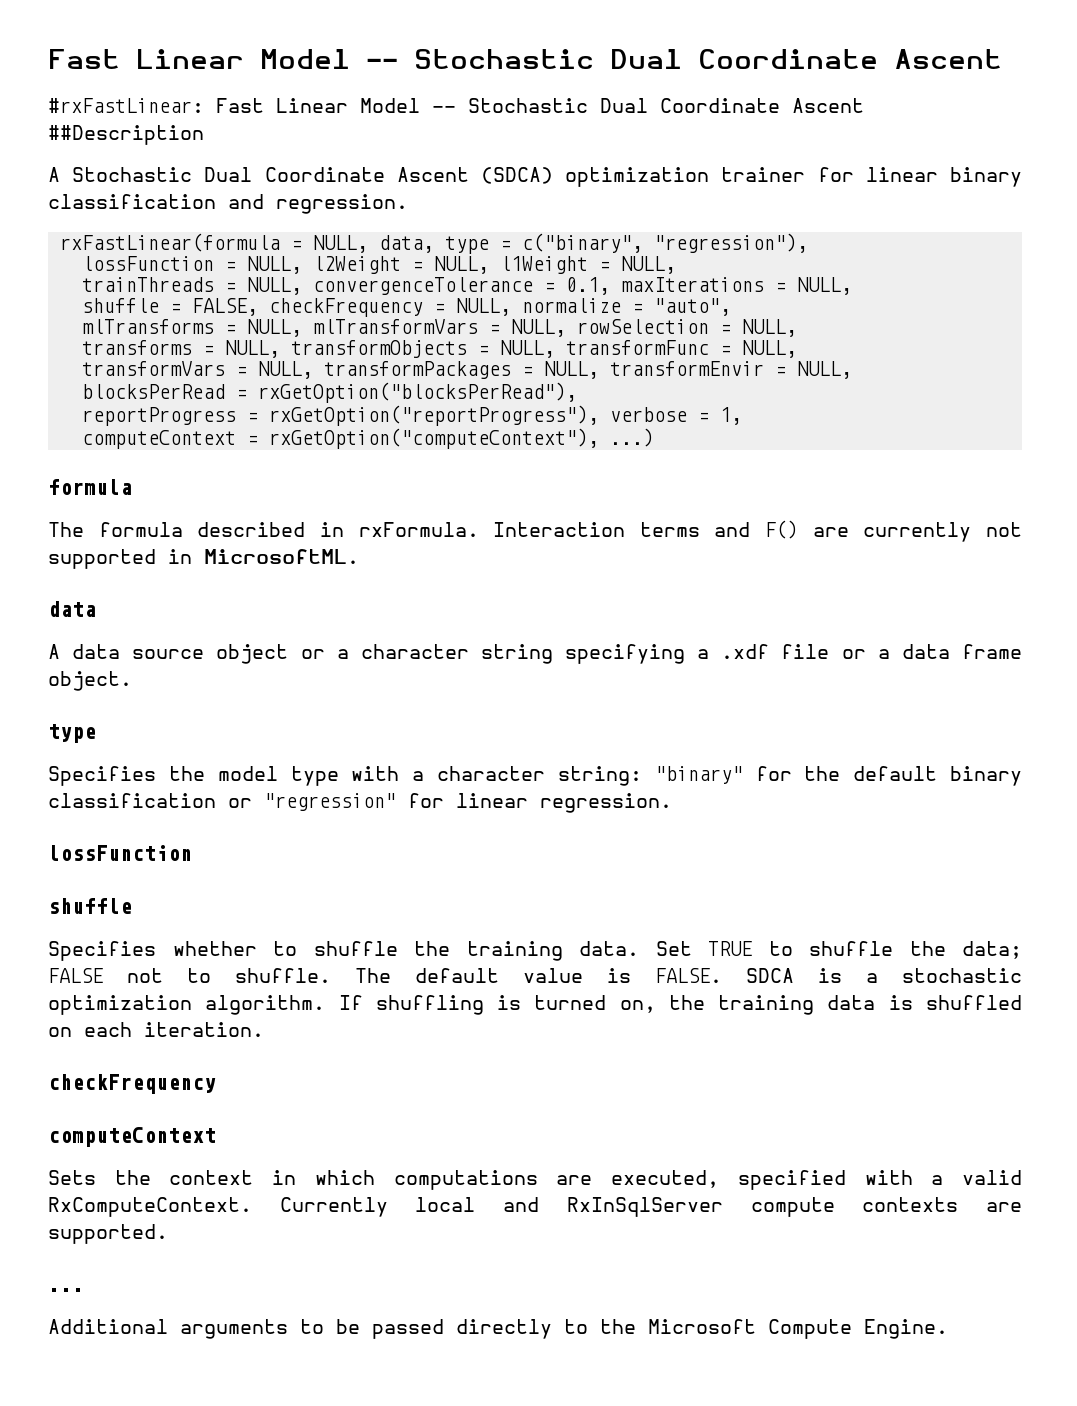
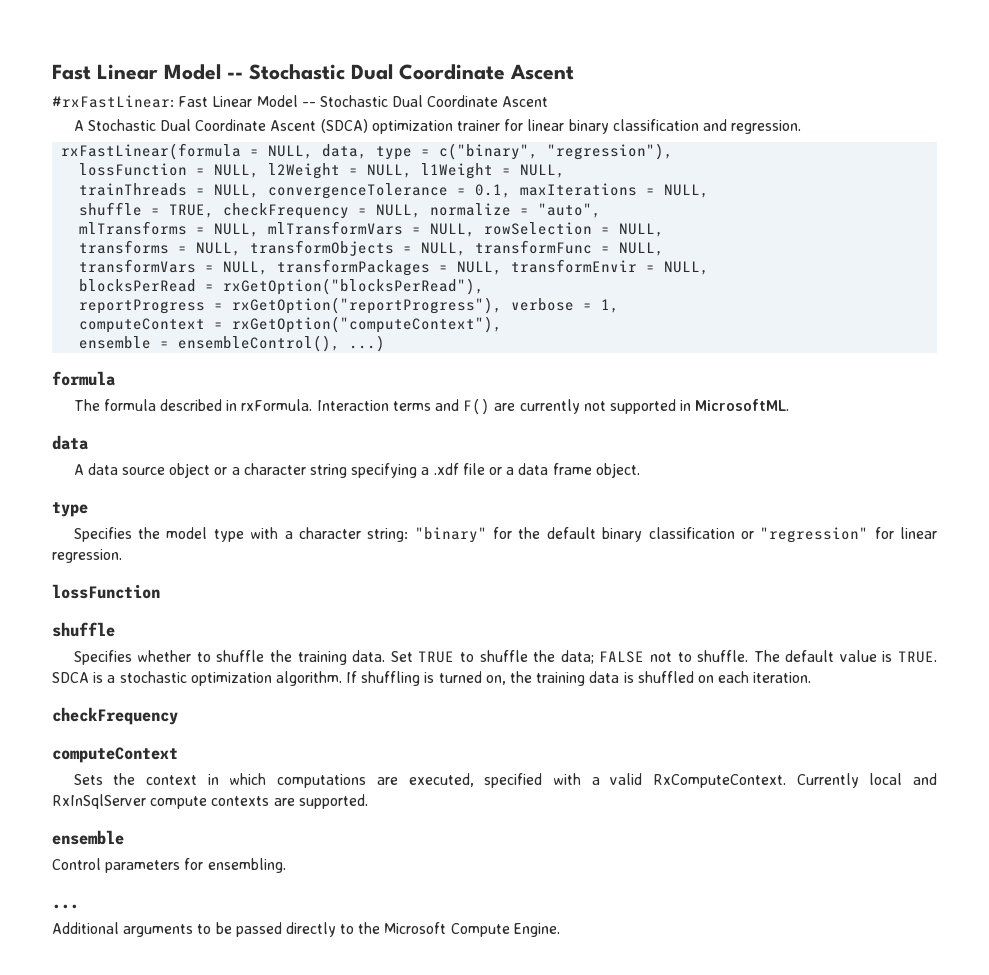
- #rxFastLinear: Fast Linear Model -- Stochastic Dual Coordinate Ascent ##Description
+ #rxFastLinear: Fast Linear Model -- Stochastic Dual Coordinate Ascent
- shuffle = FALSE, checkFrequency = NULL, normalize = "auto",
+ shuffle = TRUE, checkFrequency = NULL, normalize = "auto",
- computeContext = rxGetOption("computeContext"), ...)
+ computeContext = rxGetOption("computeContext"),
+ ensemble = ensembleControl(), ...)
- The default value is FALSE.
+ The default value is TRUE.
  Currently local and RxInSqlServer compute contexts are supported.
+ ensemble
+ Control parameters for ensembling.

